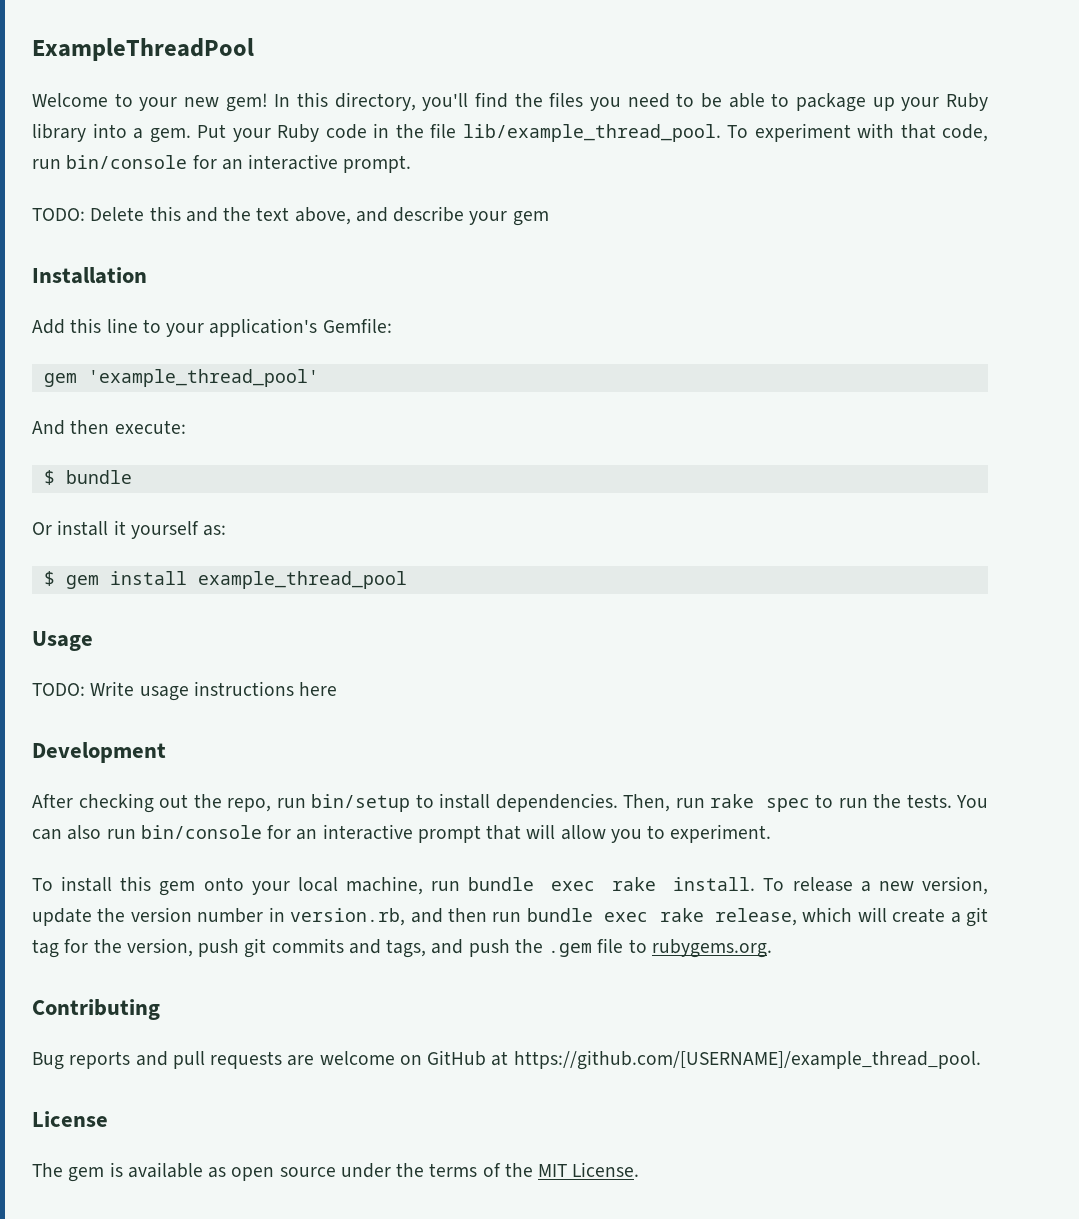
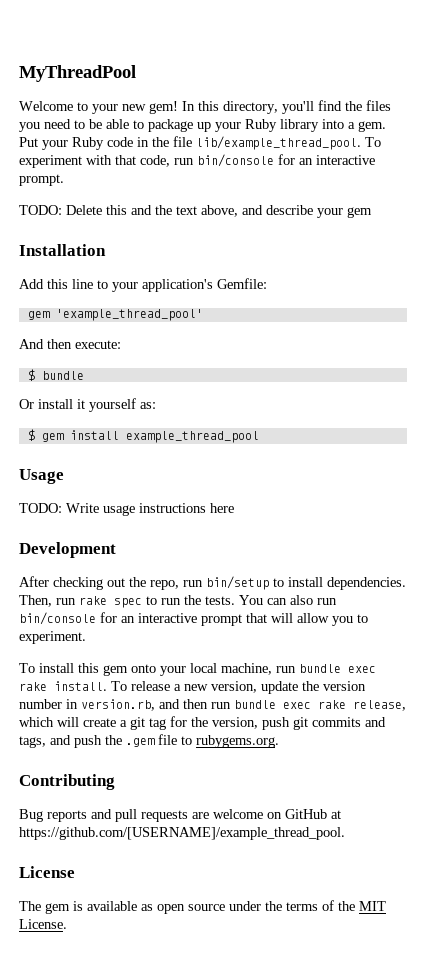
- ExampleThreadPool
+ MyThreadPool

